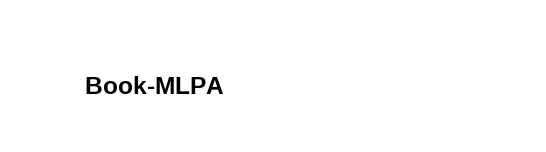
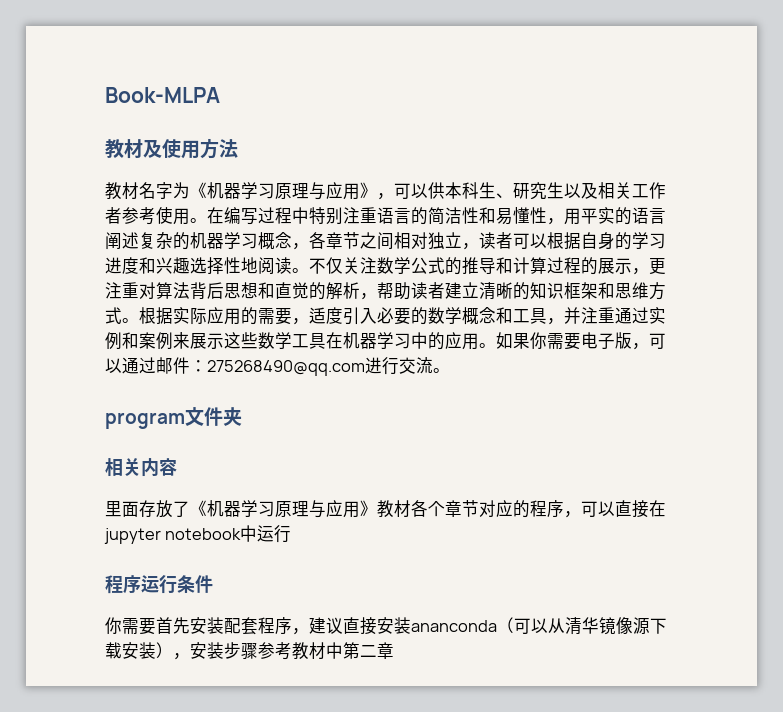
+ 教材及使用方法
+ 教材名字为《机器学习原理与应用》，可以供本科生、研究生以及相关工作者参考使用。在编写过程中特别注重语言的简洁性和易懂性，用平实的语言阐述复杂的机器学习概念，各章节之间相对独立，读者可以根据自身的学习进度和兴趣选择性地阅读。不仅关注数学公式的推导和计算过程的展示，更注重对算法背后思想和直觉的解析，帮助读者建立清晰的知识框架和思维方式。根据实际应用的需要，适度引入必要的数学概念和工具，并注重通过实例和案例来展示这些数学工具在机器学习中的应用。如果你需要电子版，可以通过邮件：275268490@qq.com进行交流。
+ program文件夹
+ 相关内容
+ 里面存放了《机器学习原理与应用》教材各个章节对应的程序，可以直接在jupyter notebook中运行
+ 程序运行条件
+ 你需要首先安装配套程序，建议直接安装ananconda（可以从清华镜像源下载安装），安装步骤参考教材中第二章

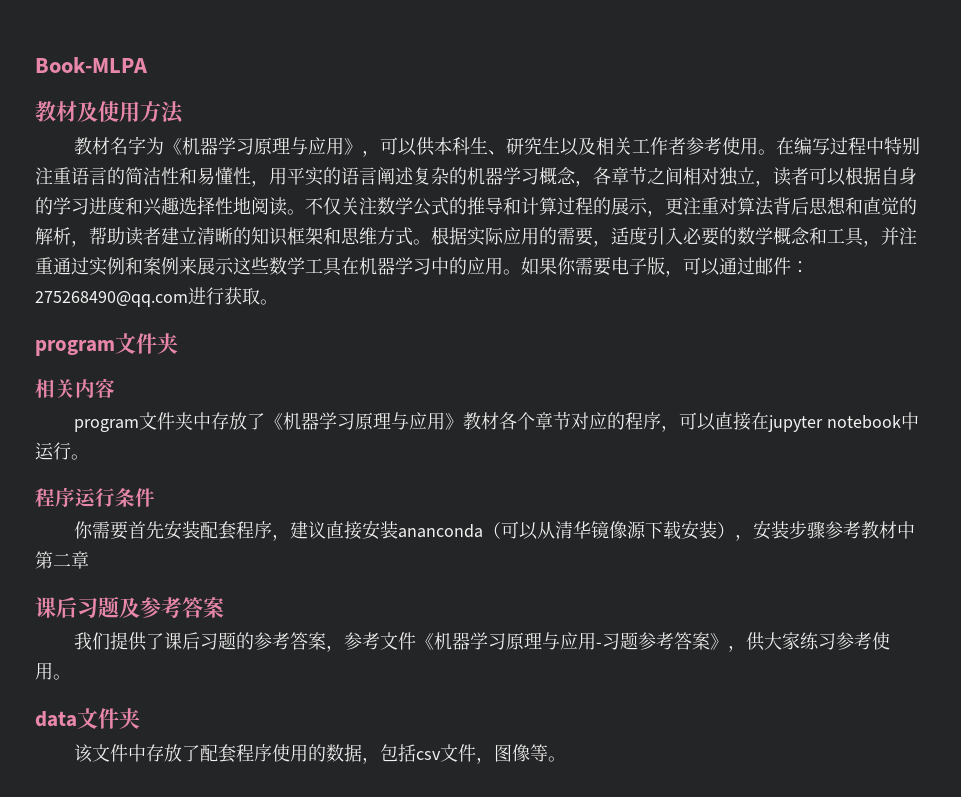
- 如果你需要电子版，可以通过邮件：275268490@qq.com进行交流。
+ 如果你需要电子版，可以通过邮件：275268490@qq.com进行获取。
- 里面存放了《机器学习原理与应用》教材各个章节对应的程序，可以直接在jupyter notebook中运行
+ program文件夹中存放了《机器学习原理与应用》教材各个章节对应的程序，可以直接在jupyter notebook中运行。
+ 课后习题及参考答案
+ 我们提供了课后习题的参考答案，参考文件《机器学习原理与应用-习题参考答案》，供大家练习参考使用。
+ data文件夹
+ 该文件中存放了配套程序使用的数据，包括csv文件，图像等。

